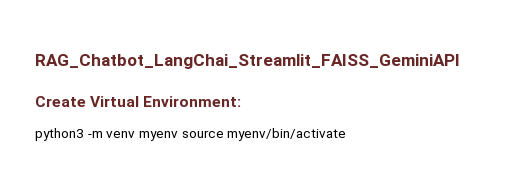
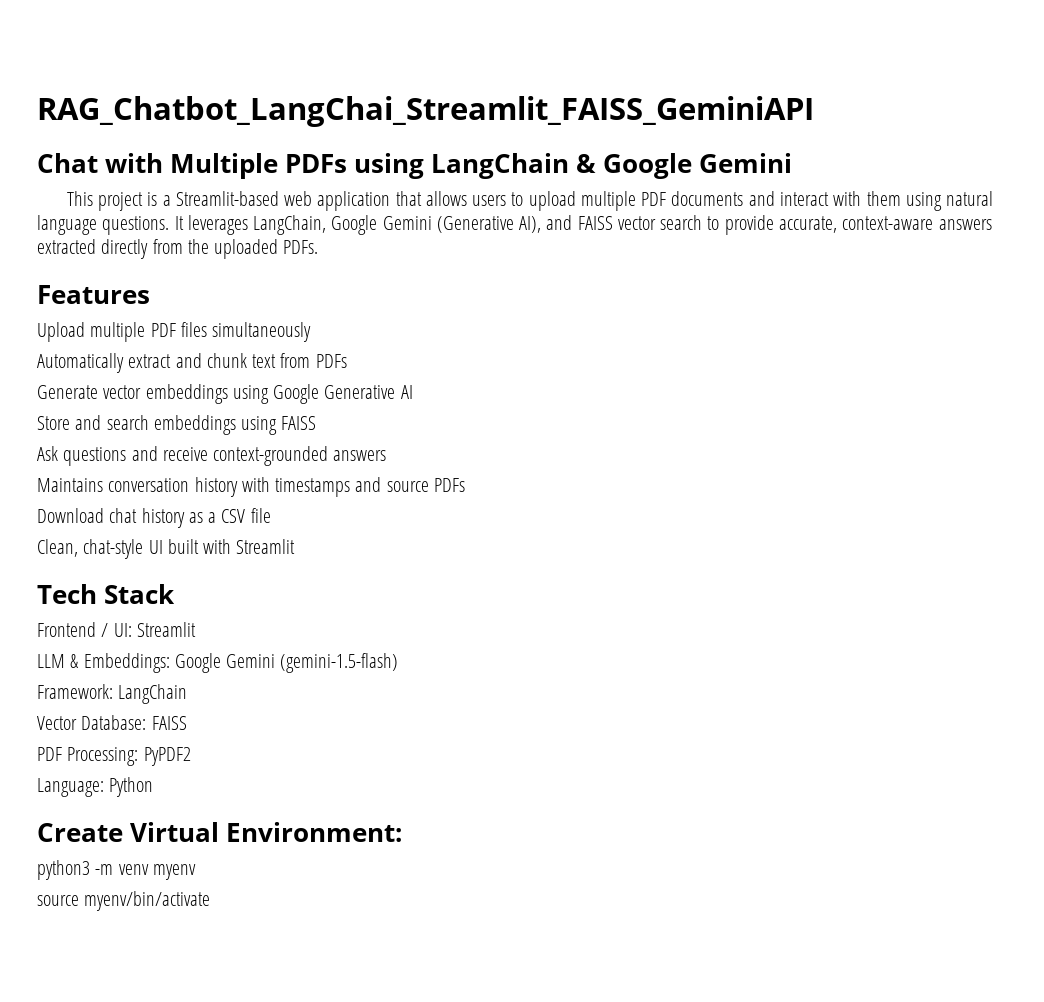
+ Chat with Multiple PDFs using LangChain & Google Gemini
+ This project is a Streamlit-based web application that allows users to upload multiple PDF documents and interact with them using natural language questions. It leverages LangChain, Google Gemini (Generative AI), and FAISS vector search to provide accurate, context-aware answers extracted directly from the uploaded PDFs.
+ Features
+ Upload multiple PDF files simultaneously
+ Automatically extract and chunk text from PDFs
+ Generate vector embeddings using Google Generative AI
+ Store and search embeddings using FAISS
+ Ask questions and receive context-grounded answers
+ Maintains conversation history with timestamps and source PDFs
+ Download chat history as a CSV file
+ Clean, chat-style UI built with Streamlit
+ Tech Stack
+ Frontend / UI: Streamlit
+ LLM & Embeddings: Google Gemini (gemini-1.5-flash)
+ Framework: LangChain
+ Vector Database: FAISS
+ PDF Processing: PyPDF2
+ Language: Python
- python3 -m venv myenv source myenv/bin/activate
+ python3 -m venv myenv
+ source myenv/bin/activate

